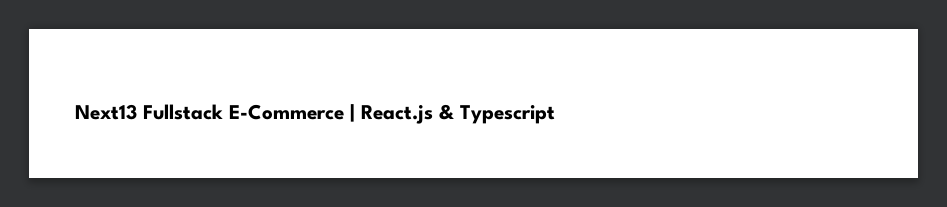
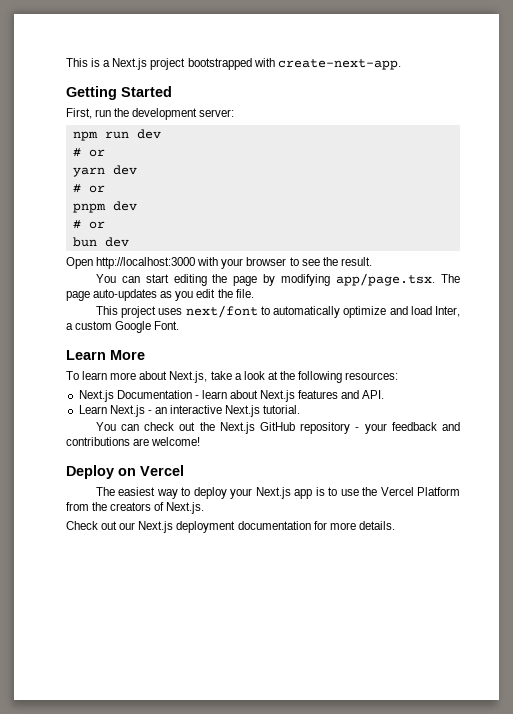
- Next13 Fullstack E-Commerce | React.js & Typescript
+ This is a Next.js project bootstrapped with create-next-app.
+ Getting Started
+ First, run the development server:
+ npm run dev
+ # or
+ yarn dev
+ # or
+ pnpm dev
+ # or
+ bun dev
+ Open http://localhost:3000 with your browser to see the result.
+ You can start editing the page by modifying app/page.tsx. The page auto-updates as you edit the file.
+ This project uses next/font to automatically optimize and load Inter, a custom Google Font.
+ Learn More
+ To learn more about Next.js, take a look at the following resources:
+ Next.js Documentation - learn about Next.js features and API.
+ Learn Next.js - an interactive Next.js tutorial.
+ You can check out the Next.js GitHub repository - your feedback and contributions are welcome!
+ Deploy on Vercel
+ The easiest way to deploy your Next.js app is to use the Vercel Platform from the creators of Next.js.
+ Check out our Next.js deployment documentation for more details.

